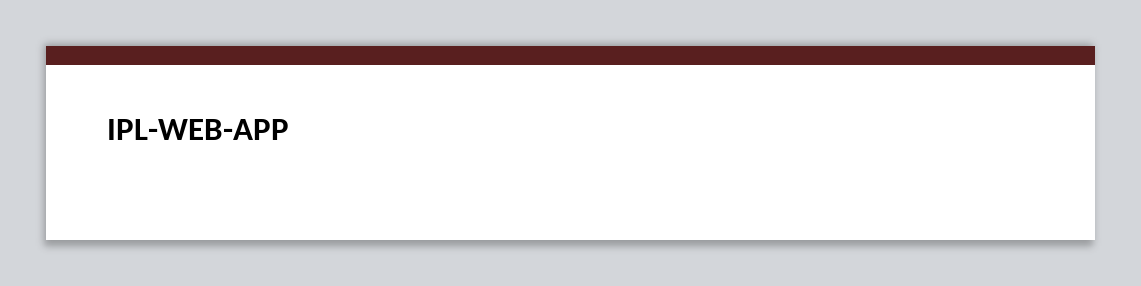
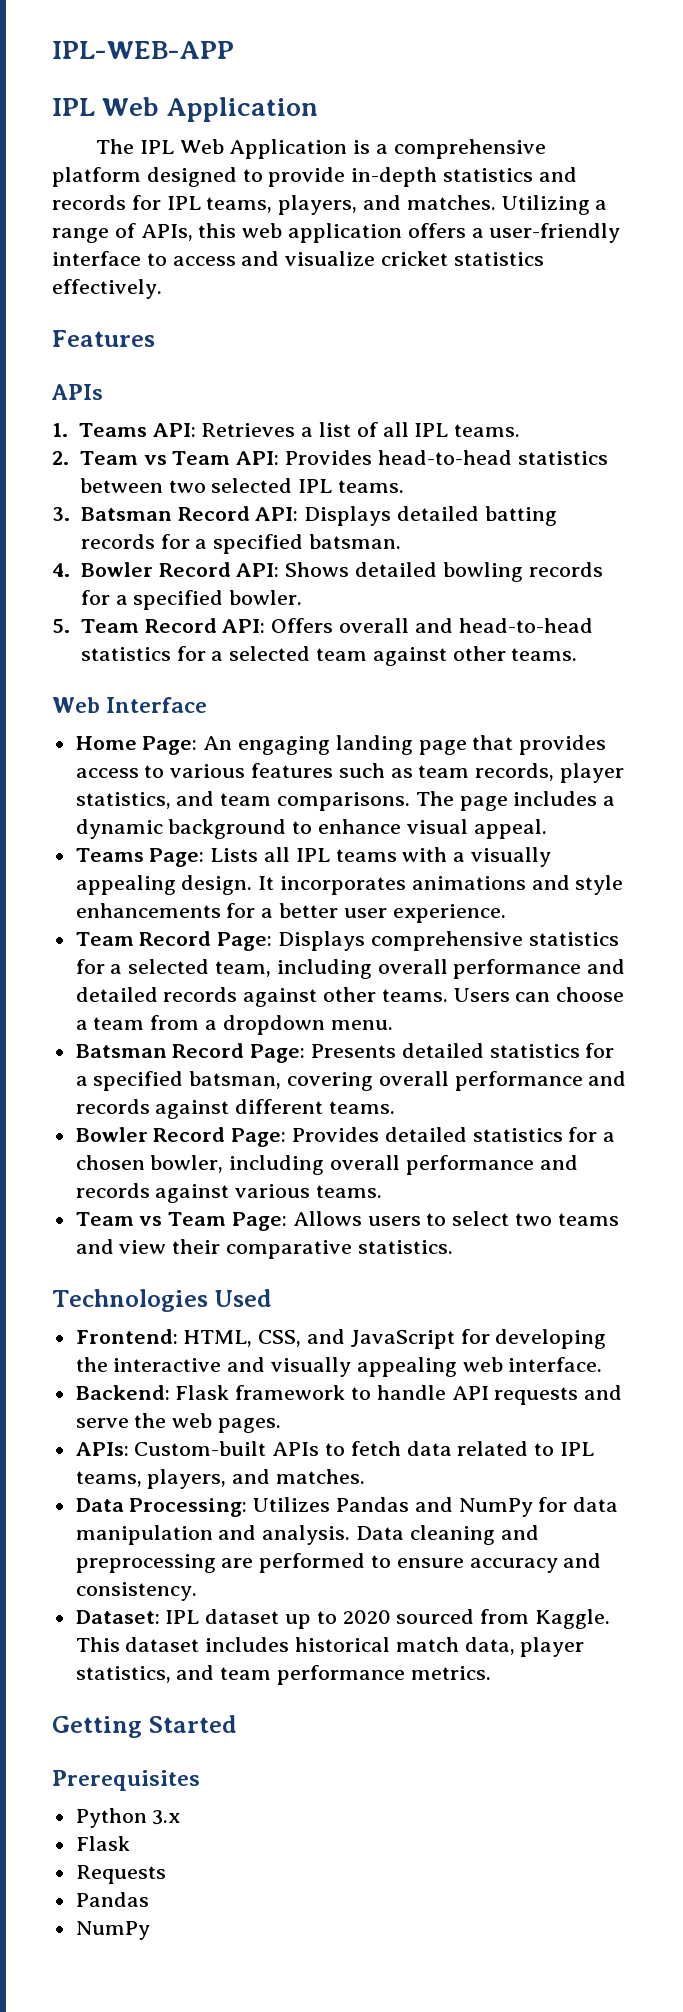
  IPL-WEB-APP
+ IPL Web Application
+ The IPL Web Application is a comprehensive platform designed to provide in-depth statistics and records for IPL teams, players, and matches. Utilizing a range of APIs, this web application offers a user-friendly interface to access and visualize cricket statistics effectively.
+ Features
+ APIs
+ 1. Teams API: Retrieves a list of all IPL teams.
+ 2. Team vs Team API: Provides head-to-head statistics between two selected IPL teams.
+ 3. Batsman Record API: Displays detailed batting records for a specified batsman.
+ 4. Bowler Record API: Shows detailed bowling records for a specified bowler.
+ 5. Team Record API: Offers overall and head-to-head statistics for a selected team against other teams.
+ Web Interface
+ Home Page: An engaging landing page that provides access to various features such as team records, player statistics, and team comparisons. The page includes a dynamic background to enhance visual appeal.
+ Teams Page: Lists all IPL teams with a visually appealing design. It incorporates animations and style enhancements for a better user experience.
+ Team Record Page: Displays comprehensive statistics for a selected team, including overall performance and detailed records against other teams. Users can choose a team from a dropdown menu.
+ Batsman Record Page: Presents detailed statistics for a specified batsman, covering overall performance and records against different teams.
+ Bowler Record Page: Provides detailed statistics for a chosen bowler, including overall performance and records against various teams.
+ Team vs Team Page: Allows users to select two teams and view their comparative statistics.
+ Technologies Used
+ Frontend: HTML, CSS, and JavaScript for developing the interactive and visually appealing web interface.
+ Backend: Flask framework to handle API requests and serve the web pages.
+ APIs: Custom-built APIs to fetch data related to IPL teams, players, and matches.
+ Data Processing: Utilizes Pandas and NumPy for data manipulation and analysis. Data cleaning and preprocessing are performed to ensure accuracy and consistency.
+ Dataset: IPL dataset up to 2020 sourced from Kaggle. This dataset includes historical match data, player statistics, and team performance metrics.
+ Getting Started
+ Prerequisites
+ Python 3.x
+ Flask
+ Requests
+ Pandas
+ NumPy

